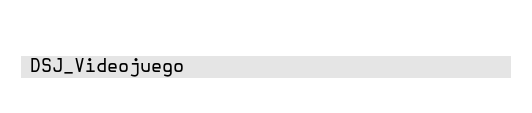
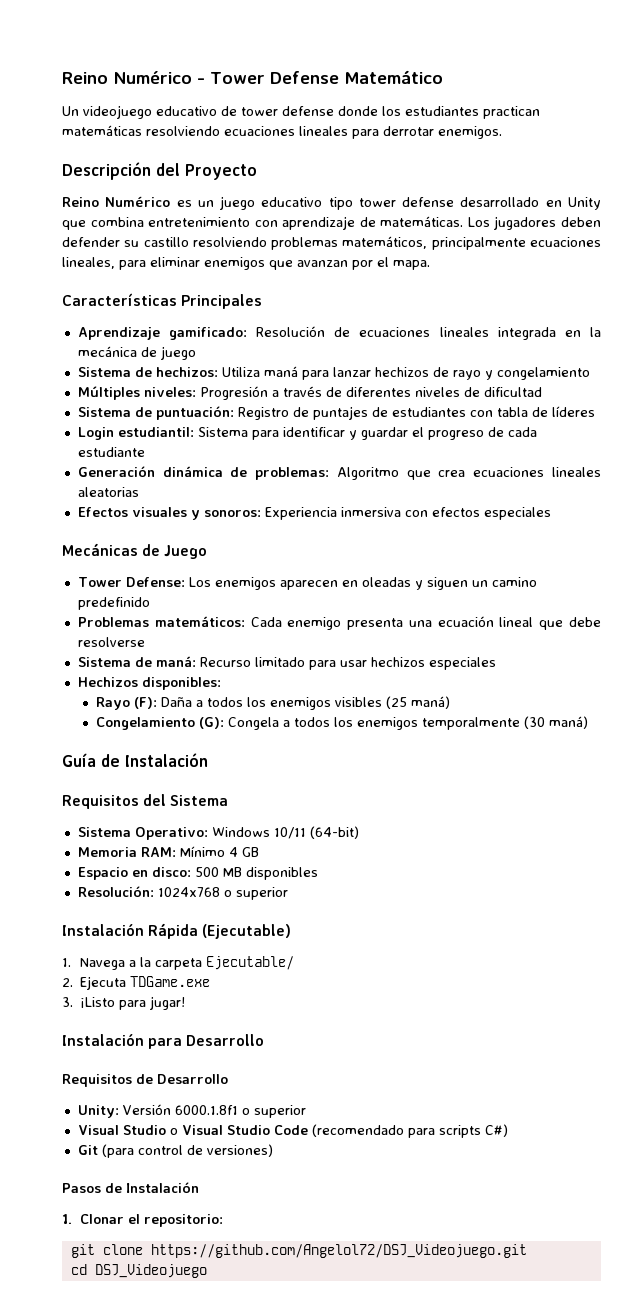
- DSJ_Videojuego
+ Reino Numérico - Tower Defense Matemático
+ Un videojuego educativo de tower defense donde los estudiantes practican matemáticas resolviendo ecuaciones lineales para derrotar enemigos.
+ Descripción del Proyecto
+ Reino Numérico es un juego educativo tipo tower defense desarrollado en Unity que combina entretenimiento con aprendizaje de matemáticas. Los jugadores deben defender su castillo resolviendo problemas matemáticos, principalmente ecuaciones lineales, para eliminar enemigos que avanzan por el mapa.
+ Características Principales
+ Aprendizaje gamificado: Resolución de ecuaciones lineales integrada en la mecánica de juego
+ Sistema de hechizos: Utiliza maná para lanzar hechizos de rayo y congelamiento
+ Múltiples niveles: Progresión a través de diferentes niveles de dificultad
+ Sistema de puntuación: Registro de puntajes de estudiantes con tabla de líderes
+ Login estudiantil: Sistema para identificar y guardar el progreso de cada estudiante
+ Generación dinámica de problemas: Algoritmo que crea ecuaciones lineales aleatorias
+ Efectos visuales y sonoros: Experiencia inmersiva con efectos especiales
+ Mecánicas de Juego
+ Tower Defense: Los enemigos aparecen en oleadas y siguen un camino predefinido
+ Problemas matemáticos: Cada enemigo presenta una ecuación lineal que debe resolverse
+ Sistema de maná: Recurso limitado para usar hechizos especiales
+ Hechizos disponibles:
+ Rayo (F): Daña a todos los enemigos visibles (25 maná)
+ Congelamiento (G): Congela a todos los enemigos temporalmente (30 maná)
+ Guía de Instalación
+ Requisitos del Sistema
+ Sistema Operativo: Windows 10/11 (64-bit)
+ Memoria RAM: Mínimo 4 GB
+ Espacio en disco: 500 MB disponibles
+ Resolución: 1024x768 o superior
+ Instalación Rápida (Ejecutable)
+ 1. Navega a la carpeta Ejecutable/
+ 2. Ejecuta TDGame.exe
+ 3. ¡Listo para jugar!
+ Instalación para Desarrollo
+ Requisitos de Desarrollo
+ Unity: Versión 6000.1.8f1 o superior
+ Visual Studio o Visual Studio Code (recomendado para scripts C#)
+ Git (para control de versiones)
+ Pasos de Instalación
+ 1. Clonar el repositorio:
+ git clone https://github.com/Angelol72/DSJ_Videojuego.git
+ cd DSJ_Videojuego

